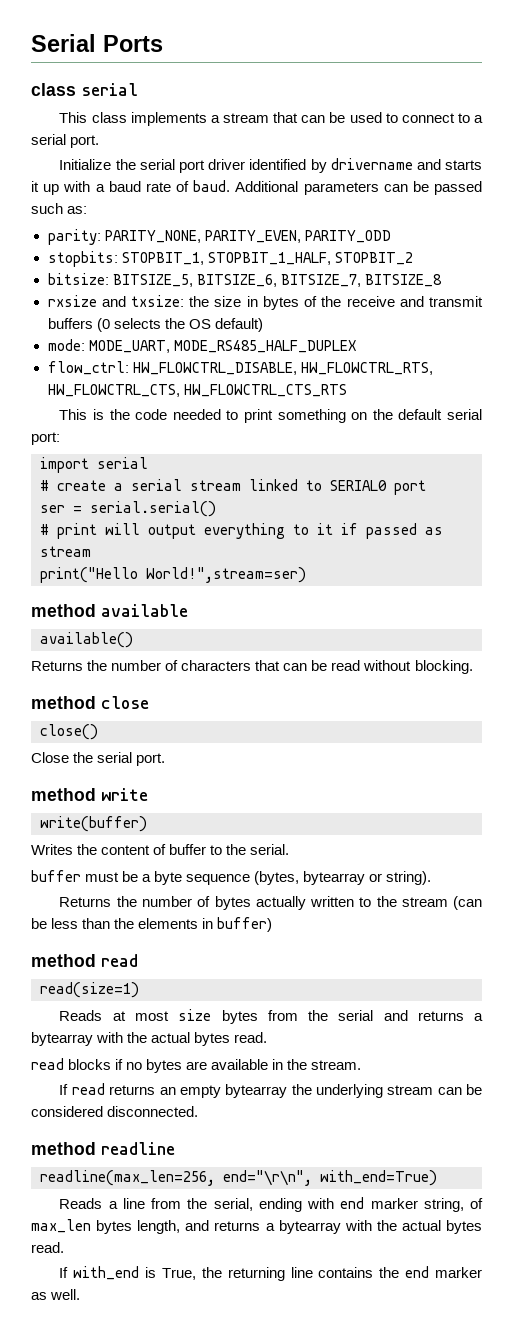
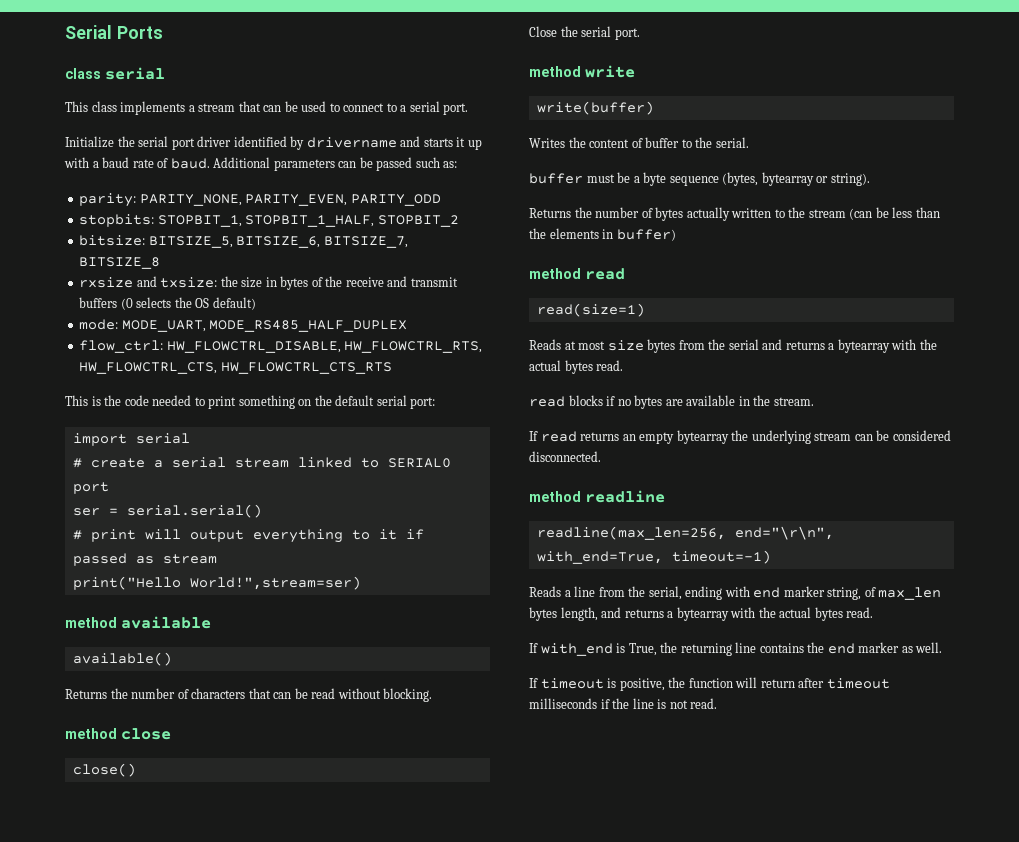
- readline(max_len=256, end="\r\n", with_end=True)
+ readline(max_len=256, end="\r\n", with_end=True, timeout=-1)
+ If timeout is positive, the function will return after timeout milliseconds if the line is not read.

